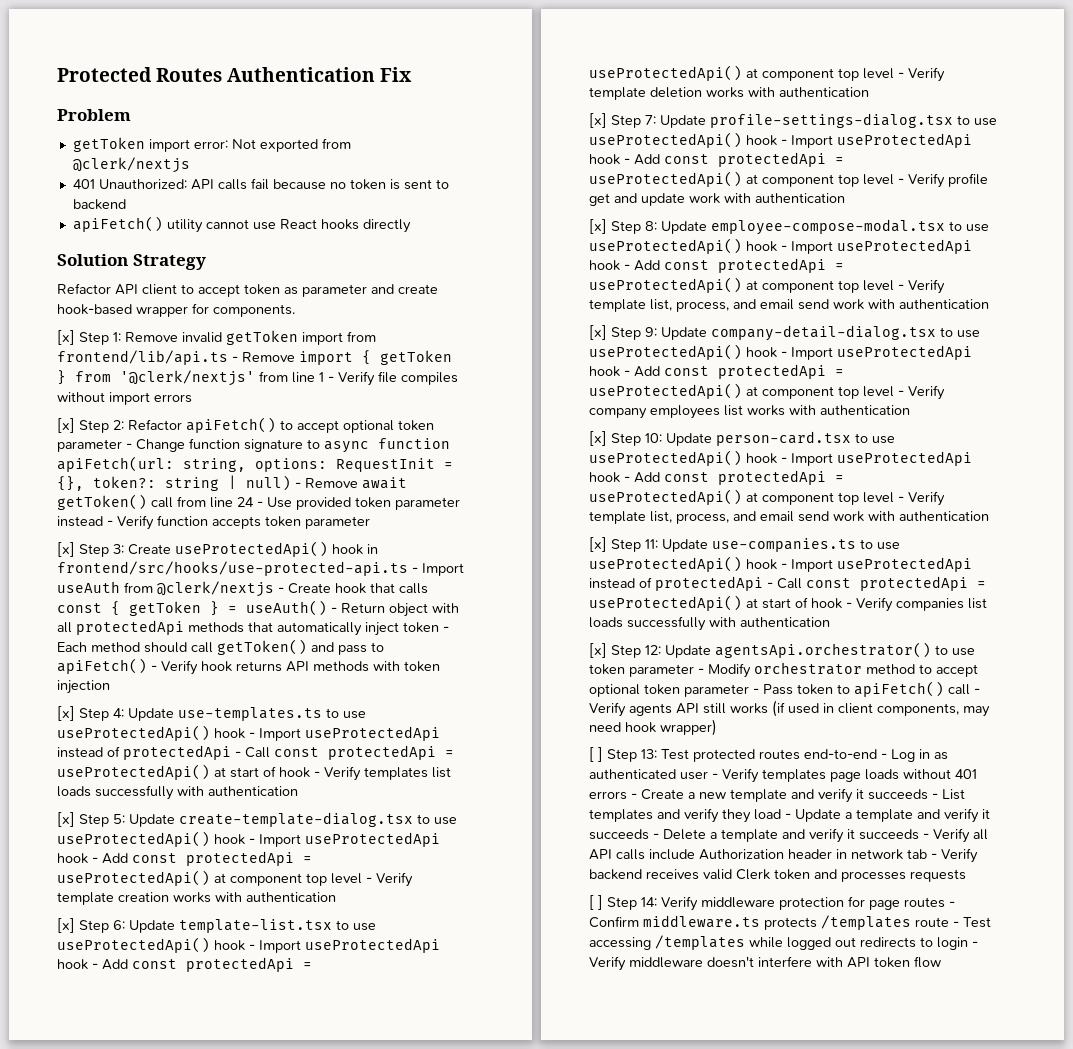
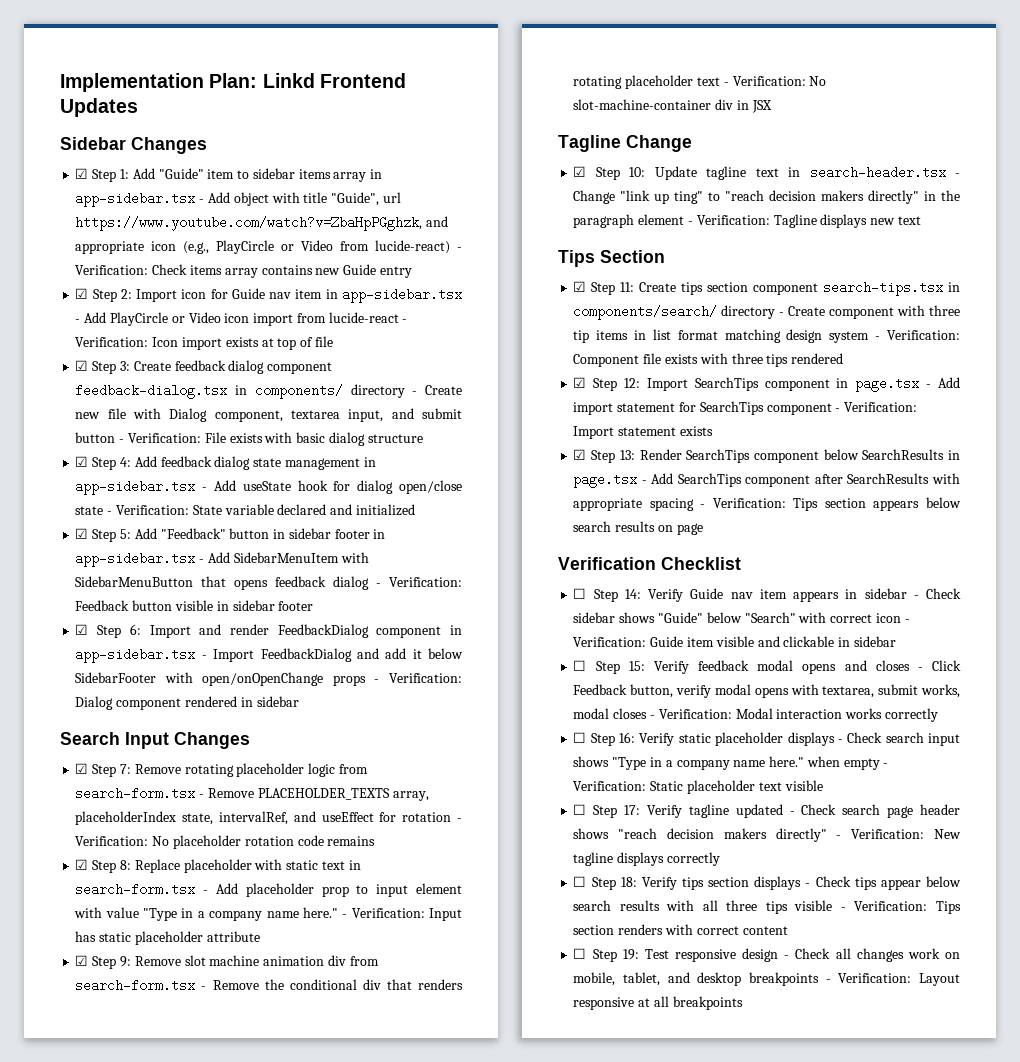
- Protected Routes Authentication Fix
- Problem
- getToken import error: Not exported from @clerk/nextjs
- 401 Unauthorized: API calls fail because no token is sent to backend
- apiFetch() utility cannot use React hooks directly
- Solution Strategy
- Refactor API client to accept token as parameter and create hook-based wrapper for components.
- [x] Step 1: Remove invalid getToken import from frontend/lib/api.ts - Remove import { getToken } from '@clerk/nextjs' from line 1 - Verify file compiles without import errors
- [x] Step 2: Refactor apiFetch() to accept optional token parameter - Change function signature to async function apiFetch(url: string, options: RequestInit = {}, token?: string | null) - Remove await getToken() call from line 24 - Use provided token parameter instead - Verify function accepts token parameter
- [x] Step 3: Create useProtectedApi() hook in frontend/src/hooks/use-protected-api.ts - Import useAuth from @clerk/nextjs - Create hook that calls const { getToken } = useAuth() - Return object with all protectedApi methods that automatically inject token - Each method should call getToken() and pass to apiFetch() - Verify hook returns API methods with token injection
- [x] Step 4: Update use-templates.ts to use useProtectedApi() hook - Import useProtectedApi instead of protectedApi - Call const protectedApi = useProtectedApi() at start of hook - Verify templates list loads successfully with authentication
- [x] Step 5: Update create-template-dialog.tsx to use useProtectedApi() hook - Import useProtectedApi hook - Add const protectedApi = useProtectedApi() at component top level - Verify template creation works with authentication
- [x] Step 6: Update template-list.tsx to use useProtectedApi() hook - Import useProtectedApi hook - Add const protectedApi = useProtectedApi() at component top level - Verify template deletion works with authentication
- [x] Step 7: Update profile-settings-dialog.tsx to use useProtectedApi() hook - Import useProtectedApi hook - Add const protectedApi = useProtectedApi() at component top level - Verify profile get and update work with authentication
- [x] Step 8: Update employee-compose-modal.tsx to use useProtectedApi() hook - Import useProtectedApi hook - Add const protectedApi = useProtectedApi() at component top level - Verify template list, process, and email send work with authentication
- [x] Step 9: Update company-detail-dialog.tsx to use useProtectedApi() hook - Import useProtectedApi hook - Add const protectedApi = useProtectedApi() at component top level - Verify company employees list works with authentication
- [x] Step 10: Update person-card.tsx to use useProtectedApi() hook - Import useProtectedApi hook - Add const protectedApi = useProtectedApi() at component top level - Verify template list, process, and email send work with authentication
- [x] Step 11: Update use-companies.ts to use useProtectedApi() hook - Import useProtectedApi instead of protectedApi - Call const protectedApi = useProtectedApi() at start of hook - Verify companies list loads successfully with authentication
- [x] Step 12: Update agentsApi.orchestrator() to use token parameter - Modify orchestrator method to accept optional token parameter - Pass token to apiFetch() call - Verify agents API still works (if used in client components, may need hook wrapper)
- [ ] Step 13: Test protected routes end-to-end - Log in as authenticated user - Verify templates page loads without 401 errors - Create a new template and verify it succeeds - List templates and verify they load - Update a template and verify it succeeds - Delete a template and verify it succeeds - Verify all API calls include Authorization header in network tab - Verify backend receives valid Clerk token and processes requests
- [ ] Step 14: Verify middleware protection for page routes - Confirm middleware.ts protects /templates route - Test accessing /templates while logged out redirects to login - Verify middleware doesn't interfere with API token flow
+ Implementation Plan: Linkd Frontend Updates
+ Sidebar Changes
+ ☑ Step 1: Add "Guide" item to sidebar items array in app-sidebar.tsx - Add object with title "Guide", url https://www.youtube.com/watch?v=ZbaHpPGghzk, and appropriate icon (e.g., PlayCircle or Video from lucide-react) - Verification: Check items array contains new Guide entry
+ ☑ Step 2: Import icon for Guide nav item in app-sidebar.tsx - Add PlayCircle or Video icon import from lucide-react - Verification: Icon import exists at top of file
+ ☑ Step 3: Create feedback dialog component feedback-dialog.tsx in components/ directory - Create new file with Dialog component, textarea input, and submit button - Verification: File exists with basic dialog structure
+ ☑ Step 4: Add feedback dialog state management in app-sidebar.tsx - Add useState hook for dialog open/close state - Verification: State variable declared and initialized
+ ☑ Step 5: Add "Feedback" button in sidebar footer in app-sidebar.tsx - Add SidebarMenuItem with SidebarMenuButton that opens feedback dialog - Verification: Feedback button visible in sidebar footer
+ ☑ Step 6: Import and render FeedbackDialog component in app-sidebar.tsx - Import FeedbackDialog and add it below SidebarFooter with open/onOpenChange props - Verification: Dialog component rendered in sidebar
+ Search Input Changes
+ ☑ Step 7: Remove rotating placeholder logic from search-form.tsx - Remove PLACEHOLDER_TEXTS array, placeholderIndex state, intervalRef, and useEffect for rotation - Verification: No placeholder rotation code remains
+ ☑ Step 8: Replace placeholder with static text in search-form.tsx - Add placeholder prop to input element with value "Type in a company name here." - Verification: Input has static placeholder attribute
+ ☑ Step 9: Remove slot machine animation div from search-form.tsx - Remove the conditional div that renders rotating placeholder text - Verification: No slot-machine-container div in JSX
+ Tagline Change
+ ☑ Step 10: Update tagline text in search-header.tsx - Change "link up ting" to "reach decision makers directly" in the paragraph element - Verification: Tagline displays new text
+ Tips Section
+ ☑ Step 11: Create tips section component search-tips.tsx in components/search/ directory - Create component with three tip items in list format matching design system - Verification: Component file exists with three tips rendered
+ ☑ Step 12: Import SearchTips component in page.tsx - Add import statement for SearchTips component - Verification: Import statement exists
+ ☑ Step 13: Render SearchTips component below SearchResults in page.tsx - Add SearchTips component after SearchResults with appropriate spacing - Verification: Tips section appears below search results on page
+ Verification Checklist
+ ☐ Step 14: Verify Guide nav item appears in sidebar - Check sidebar shows "Guide" below "Search" with correct icon - Verification: Guide item visible and clickable in sidebar
+ ☐ Step 15: Verify feedback modal opens and closes - Click Feedback button, verify modal opens with textarea, submit works, modal closes - Verification: Modal interaction works correctly
+ ☐ Step 16: Verify static placeholder displays - Check search input shows "Type in a company name here." when empty - Verification: Static placeholder text visible
+ ☐ Step 17: Verify tagline updated - Check search page header shows "reach decision makers directly" - Verification: New tagline displays correctly
+ ☐ Step 18: Verify tips section displays - Check tips appear below search results with all three tips visible - Verification: Tips section renders with correct content
+ ☐ Step 19: Test responsive design - Check all changes work on mobile, tablet, and desktop breakpoints - Verification: Layout responsive at all breakpoints

